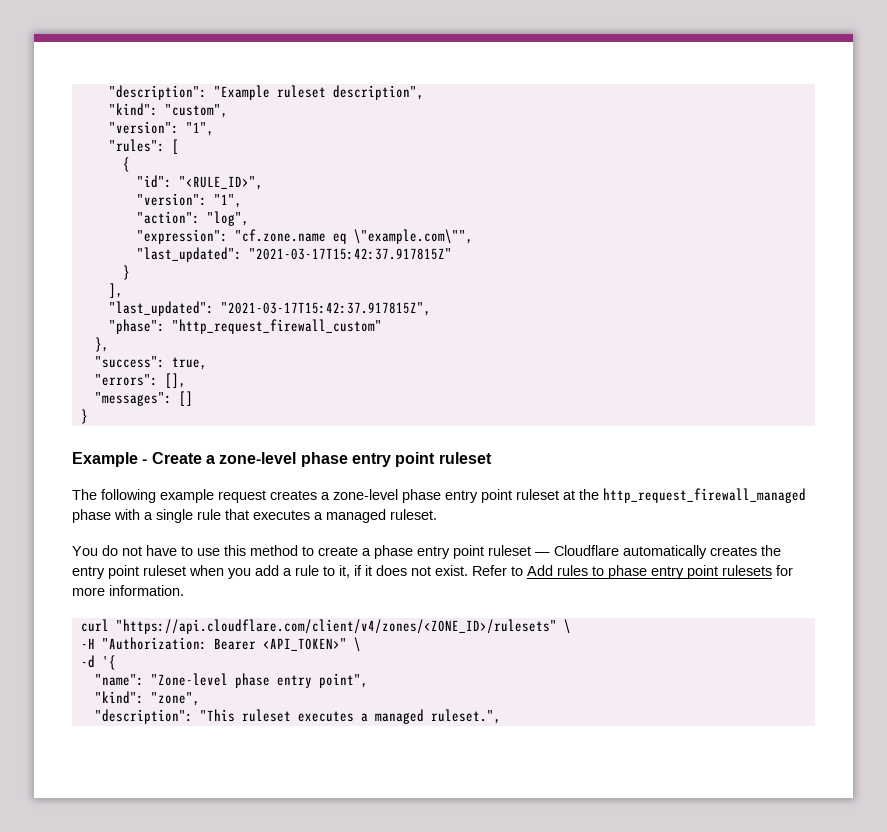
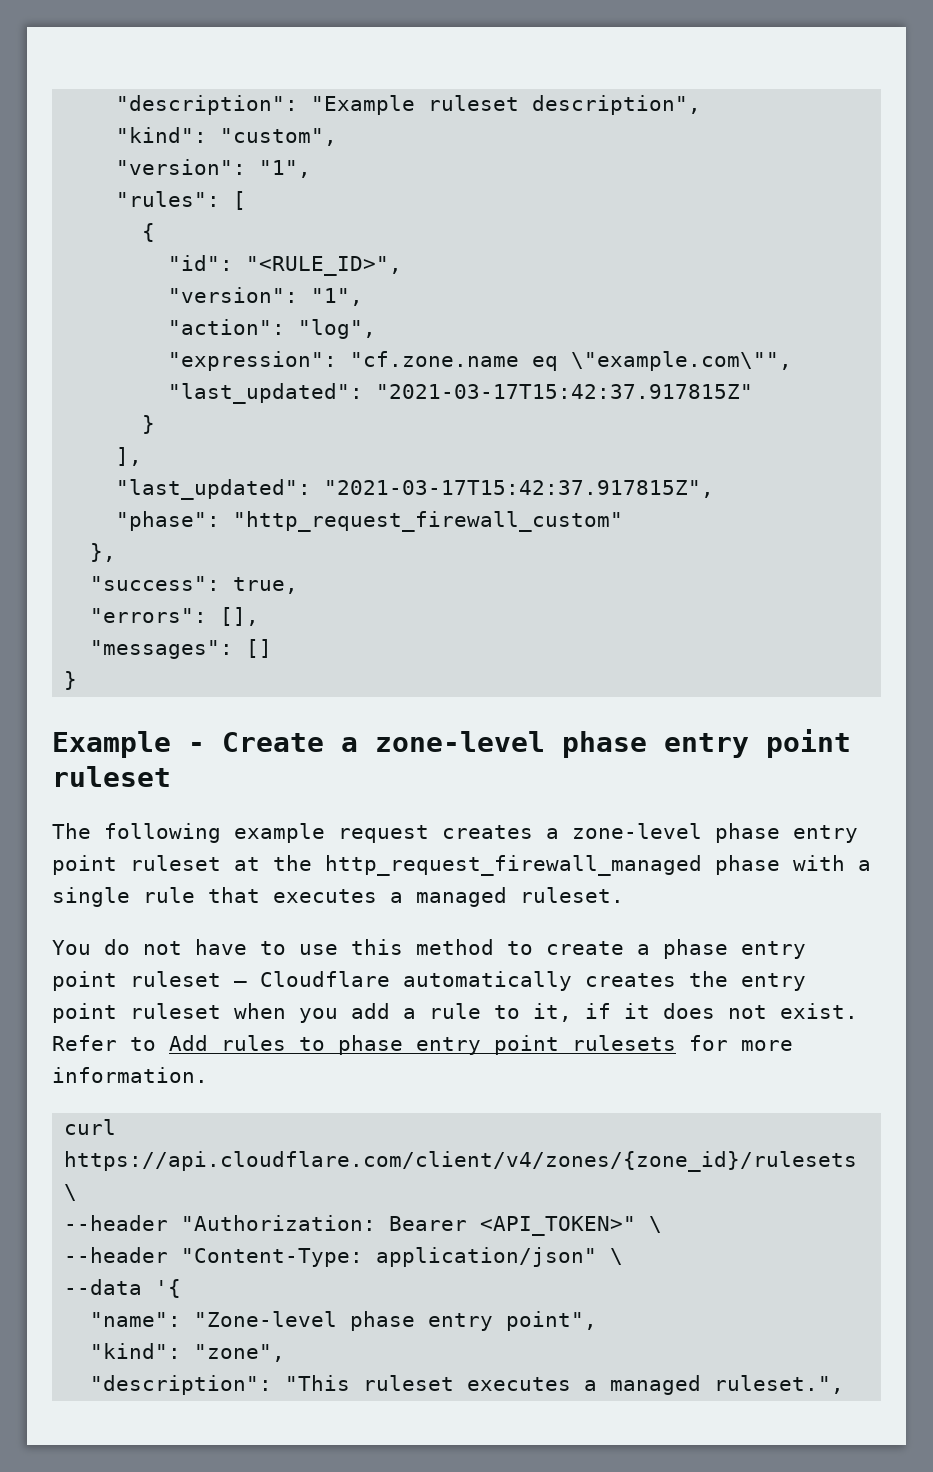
- curl "https://api.cloudflare.com/client/v4/zones/<ZONE_ID>/rulesets" \
- -H "Authorization: Bearer <API_TOKEN>" \
+ curl https://api.cloudflare.com/client/v4/zones/{zone_id}/rulesets \
+ --header "Authorization: Bearer <API_TOKEN>" \
- -d '{
+ --header "Content-Type: application/json" \
+ --data '{

